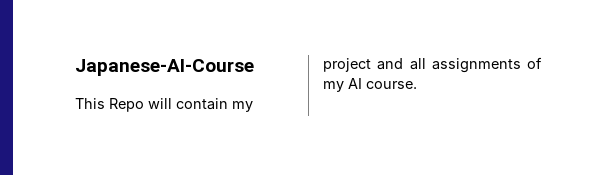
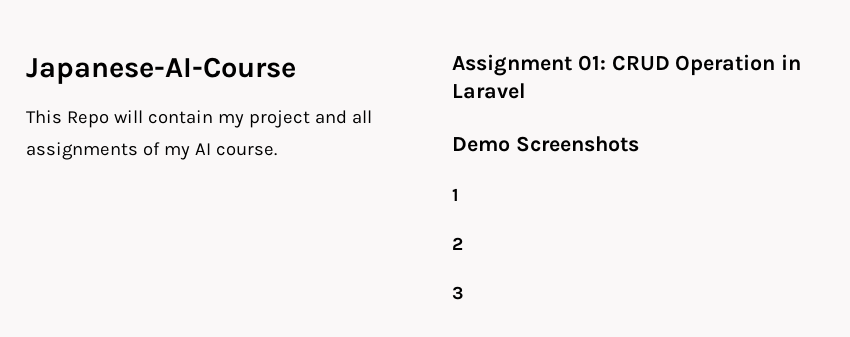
+ Assignment 01: CRUD Operation in Laravel
+ Demo Screenshots
+ 1
+ 2
+ 3

